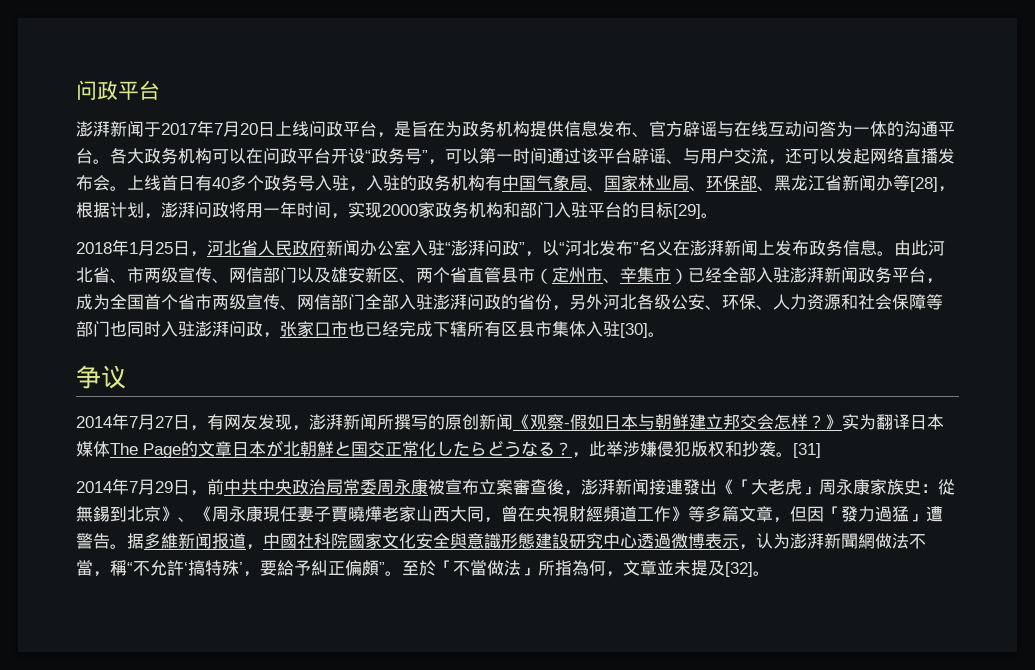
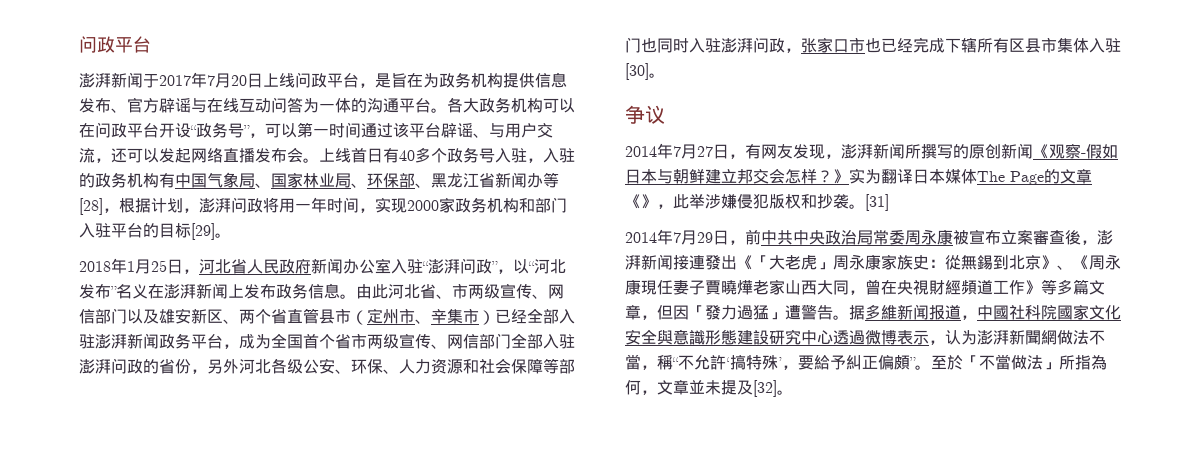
- 》实为翻译日本媒体The Page的文章日本が北朝鮮と国交正常化したらどうなる？，此举涉嫌侵犯版权和抄袭。
+ 》实为翻译日本媒体The Page的文章《》，此举涉嫌侵犯版权和抄袭。

